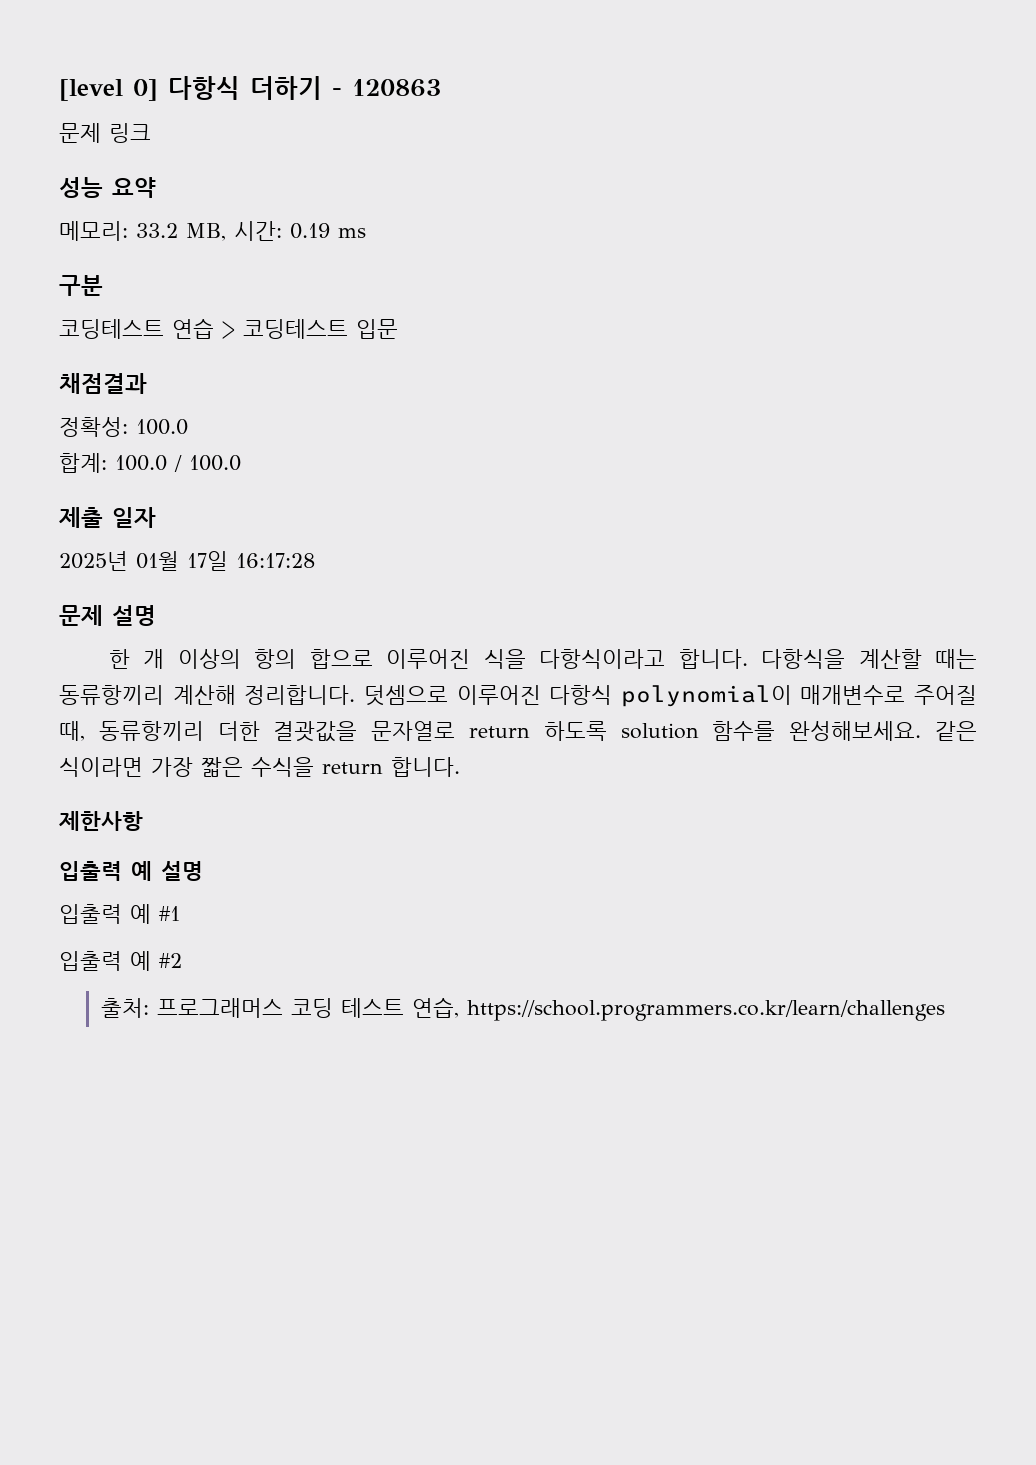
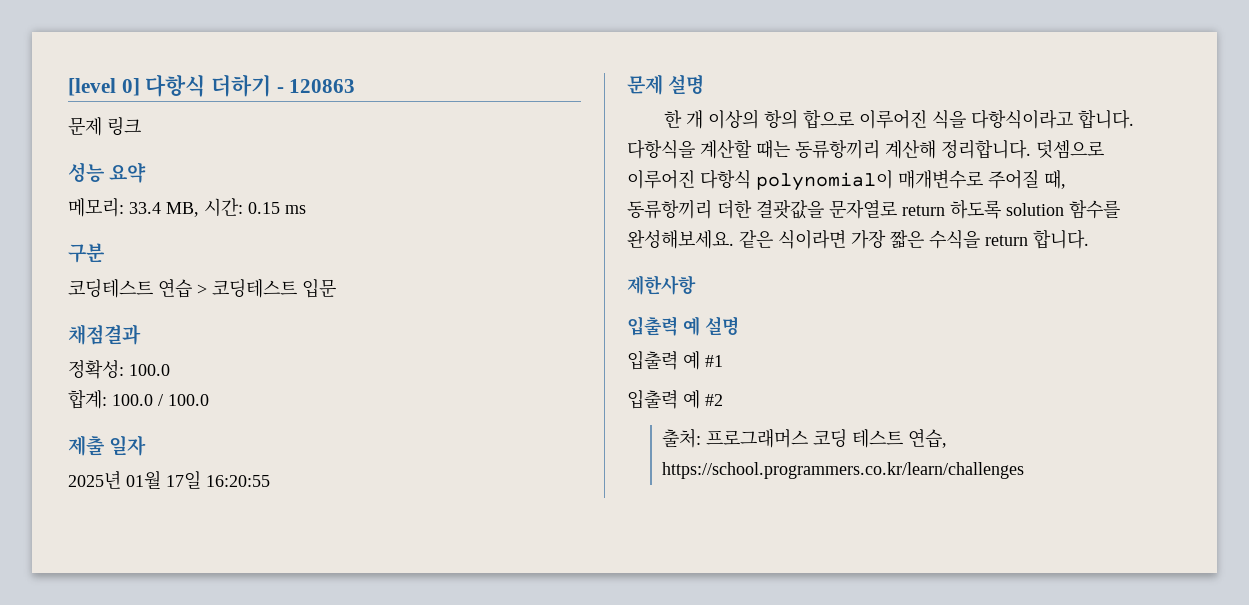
- 메모리: 33.2 MB, 시간: 0.19 ms
+ 메모리: 33.4 MB, 시간: 0.15 ms
- 2025년 01월 17일 16:17:28
+ 2025년 01월 17일 16:20:55

